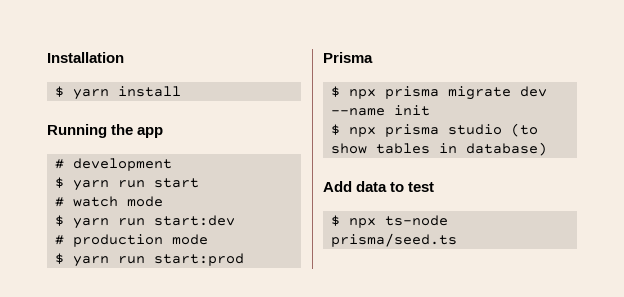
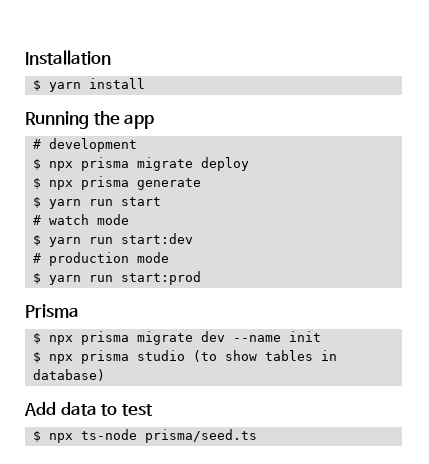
+ $ npx prisma migrate deploy
+ $ npx prisma generate

